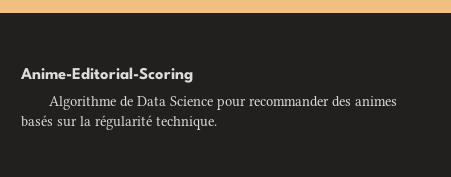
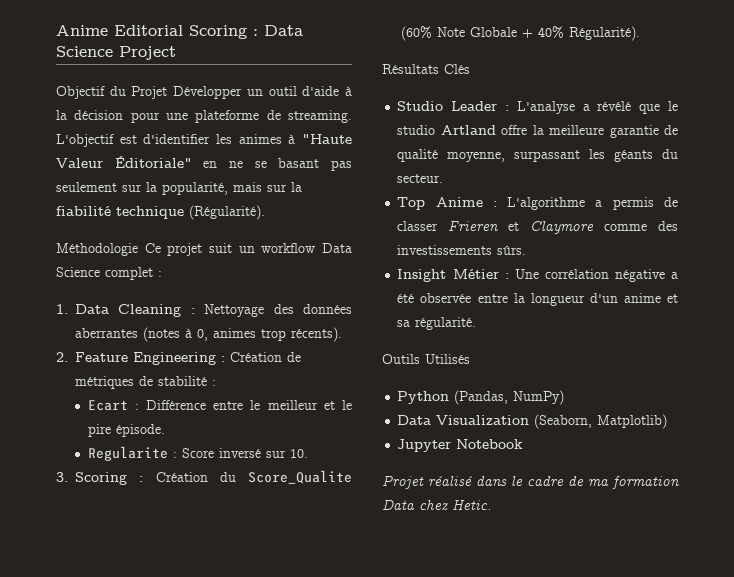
- Anime-Editorial-Scoring
- Algorithme de Data Science pour recommander des animes basés sur la régularité technique.
+ Anime Editorial Scoring : Data Science Project
+ Objectif du Projet Développer un outil d'aide à la décision pour une plateforme de streaming. L'objectif est d'identifier les animes à "Haute Valeur Éditoriale" en ne se basant pas seulement sur la popularité, mais sur la fiabilité technique (Régularité).
+ Méthodologie Ce projet suit un workflow Data Science complet :
+ 1. Data Cleaning : Nettoyage des données aberrantes (notes à 0, animes trop récents).
+ 2. Feature Engineering : Création de métriques de stabilité :
+ Ecart : Différence entre le meilleur et le pire épisode.
+ Regularite : Score inversé sur 10.
+ 3. Scoring : Création du Score_Qualite (60% Note Globale + 40% Régularité).
+ Résultats Clés
+ Studio Leader : L'analyse a révélé que le studio Artland offre la meilleure garantie de qualité moyenne, surpassant les géants du secteur.
+ Top Anime : L'algorithme a permis de classer Frieren et Claymore comme des investissements sûrs.
+ Insight Métier : Une corrélation négative a été observée entre la longueur d'un anime et sa régularité.
+ Outils Utilisés
+ Python (Pandas, NumPy)
+ Data Visualization (Seaborn, Matplotlib)
+ Jupyter Notebook
+ Projet réalisé dans le cadre de ma formation Data chez Hetic.

